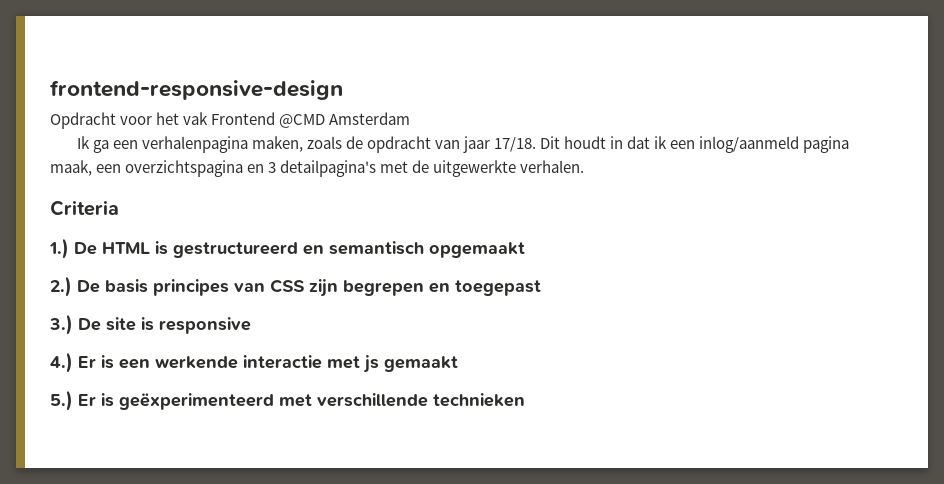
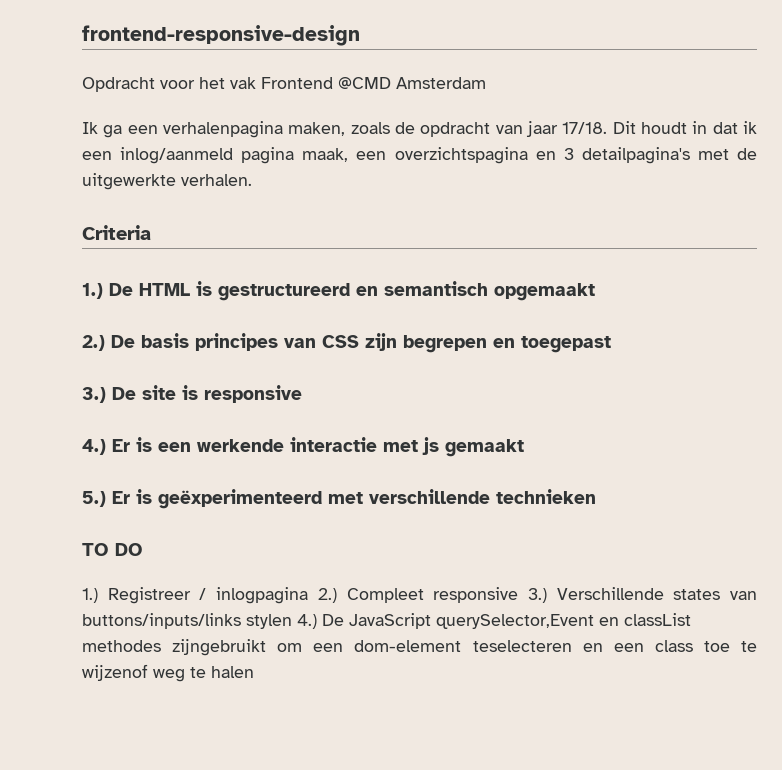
+ TO DO
+ 1.) Registreer / inlogpagina 2.) Compleet responsive 3.) Verschillende states van buttons/inputs/links stylen 4.) De JavaScript querySelector,Event en classList methodes zijngebruikt om een dom-element teselecteren en een class toe te wijzenof weg te halen

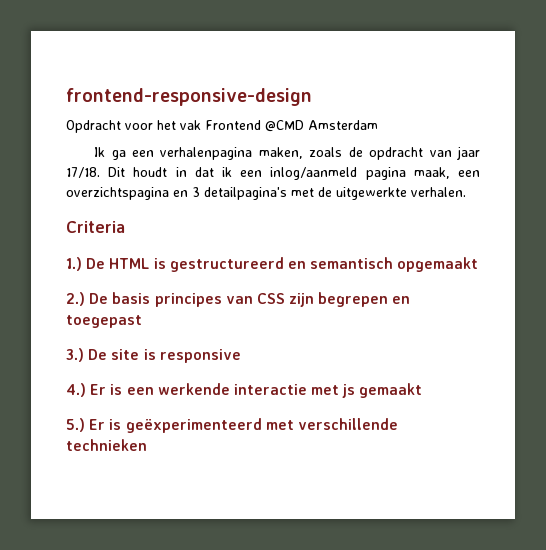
- TO DO
- 1.) Registreer / inlogpagina 2.) Compleet responsive 3.) Verschillende states van buttons/inputs/links stylen 4.) De JavaScript querySelector,Event en classList methodes zijngebruikt om een dom-element teselecteren en een class toe te wijzenof weg te halen

